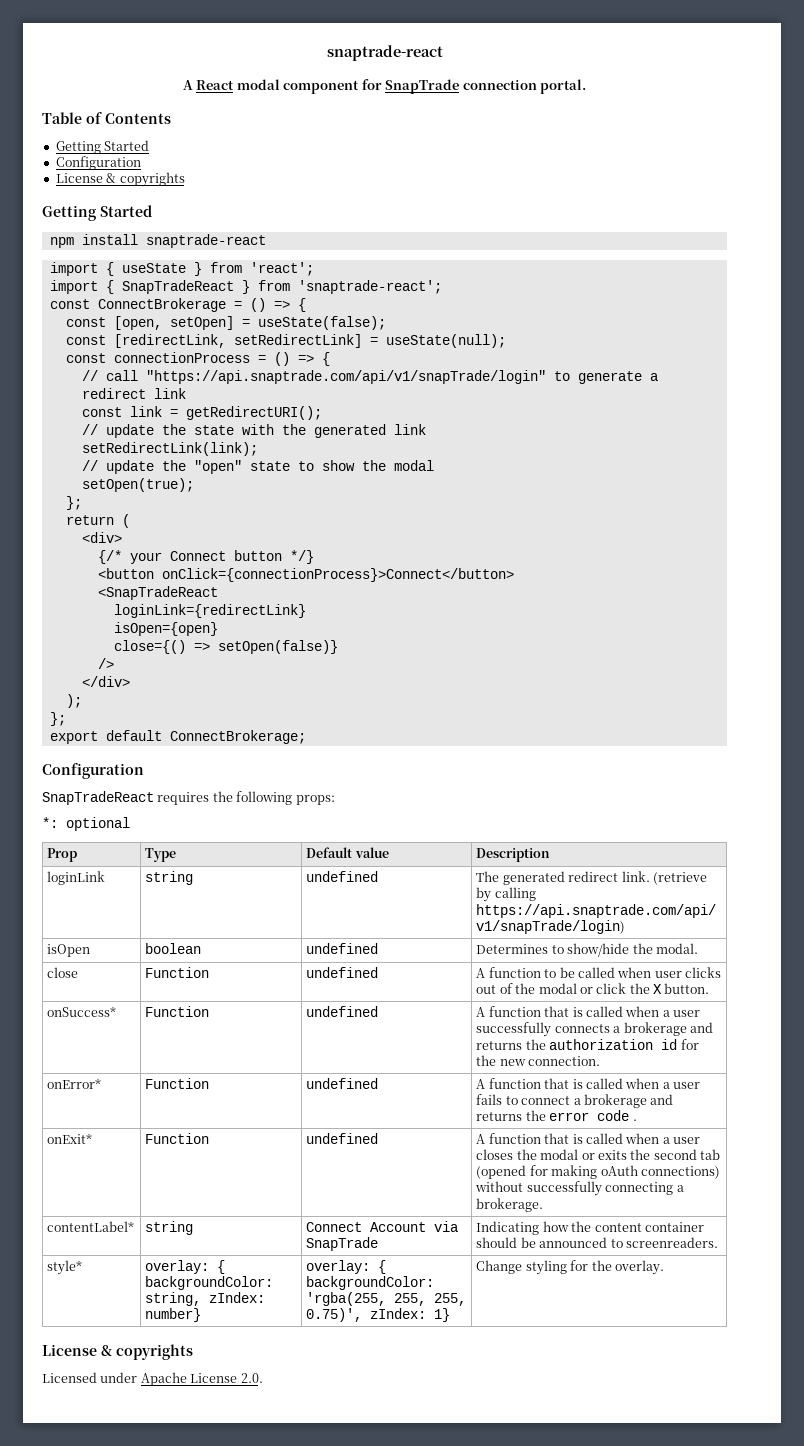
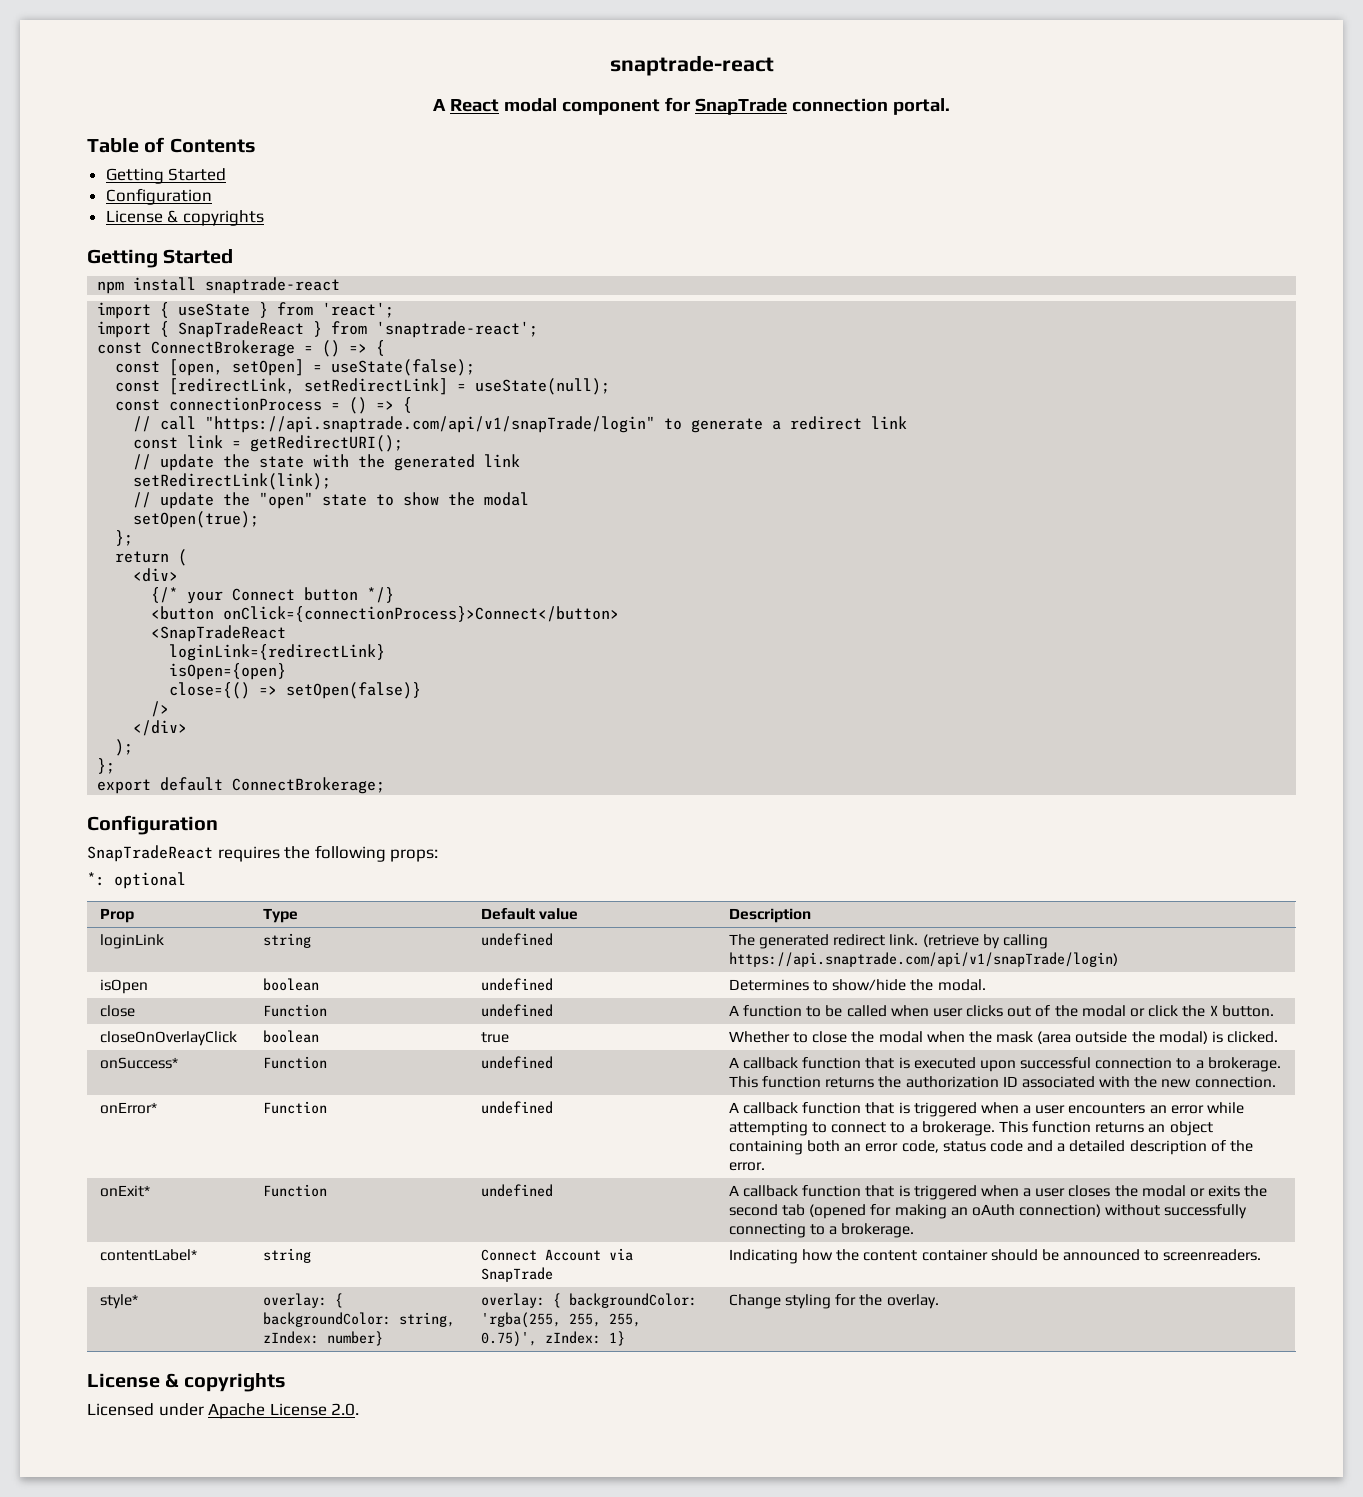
+ closeOnOverlayClick | boolean | true | Whether to close the modal when the mask (area outside the modal) is clicked.
- onSuccess* | Function | undefined | A function that is called when a user successfully connects a brokerage and returns the authorization id for the new connection.
+ onSuccess* | Function | undefined | A callback function that is executed upon successful connection to a brokerage. This function returns the authorization ID associated with the new connection.
- A function that is called when a user fails to connect a brokerage and returns the error code .
+ A callback function that is triggered when a user encounters an error while attempting to connect to a brokerage. This function returns an object containing both an error code, status code and a detailed description of the error.
- onExit* | Function | undefined | A function that is called when a user closes the modal or exits the second tab (opened for making oAuth connections) without successfully connecting a brokerage.
+ onExit* | Function | undefined | A callback function that is triggered when a user closes the modal or exits the second tab (opened for making an oAuth connection) without successfully connecting to a brokerage.

